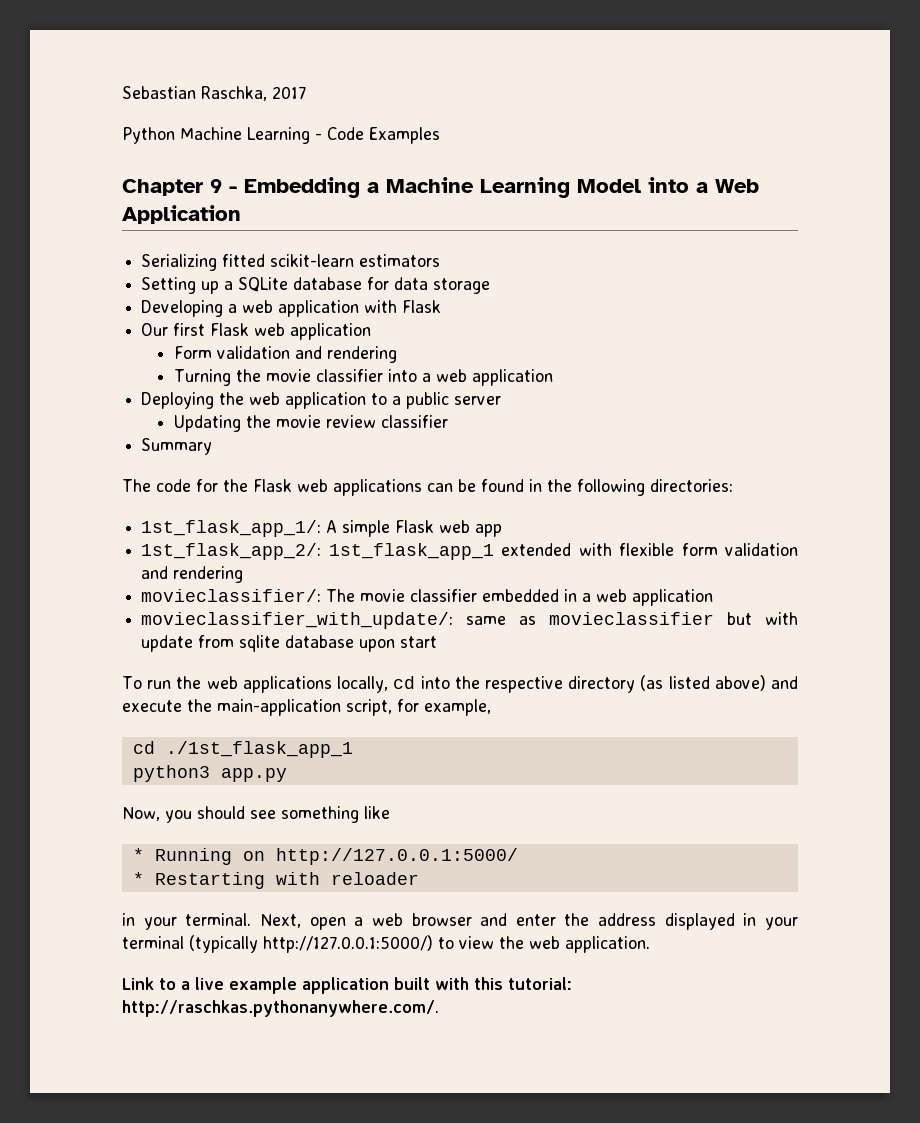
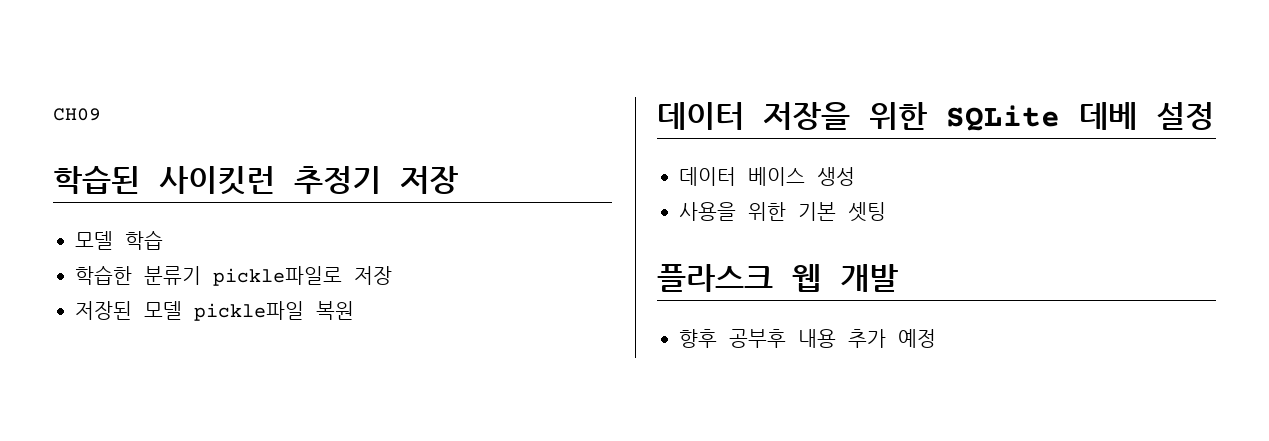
- Sebastian Raschka, 2017
- Python Machine Learning - Code Examples
- Chapter 9 - Embedding a Machine Learning Model into a Web Application
- Serializing fitted scikit-learn estimators
- Setting up a SQLite database for data storage
- Developing a web application with Flask
- Our first Flask web application
- Form validation and rendering
- Turning the movie classifier into a web application
- Deploying the web application to a public server
- Updating the movie review classifier
- Summary
- The code for the Flask web applications can be found in the following directories:
- 1st_flask_app_1/: A simple Flask web app
- 1st_flask_app_2/: 1st_flask_app_1 extended with flexible form validation and rendering
- movieclassifier/: The movie classifier embedded in a web application
- movieclassifier_with_update/: same as movieclassifier but with update from sqlite database upon start
- To run the web applications locally, cd into the respective directory (as listed above) and execute the main-application script, for example,
- cd ./1st_flask_app_1
- python3 app.py
- Now, you should see something like
- * Running on http://127.0.0.1:5000/
- * Restarting with reloader
- in your terminal. Next, open a web browser and enter the address displayed in your terminal (typically http://127.0.0.1:5000/) to view the web application.
- Link to a live example application built with this tutorial: http://raschkas.pythonanywhere.com/.
+ CH09
+ 학습된 사이킷런 추정기 저장
+ 모델 학습
+ 학습한 분류기 pickle파일로 저장
+ 저장된 모델 pickle파일 복원
+ 데이터 저장을 위한 SQLite 데베 설정
+ 데이터 베이스 생성
+ 사용을 위한 기본 셋팅
+ 플라스크 웹 개발
+ 향후 공부후 내용 추가 예정

